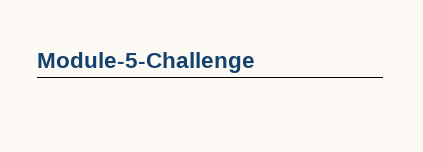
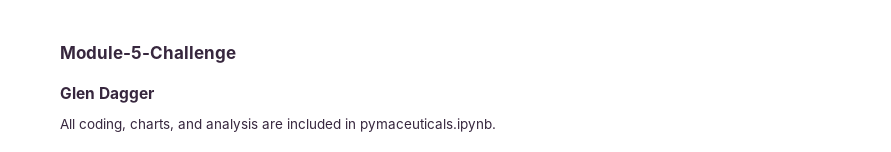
+ Glen Dagger
+ All coding, charts, and analysis are included in pymaceuticals.ipynb.

